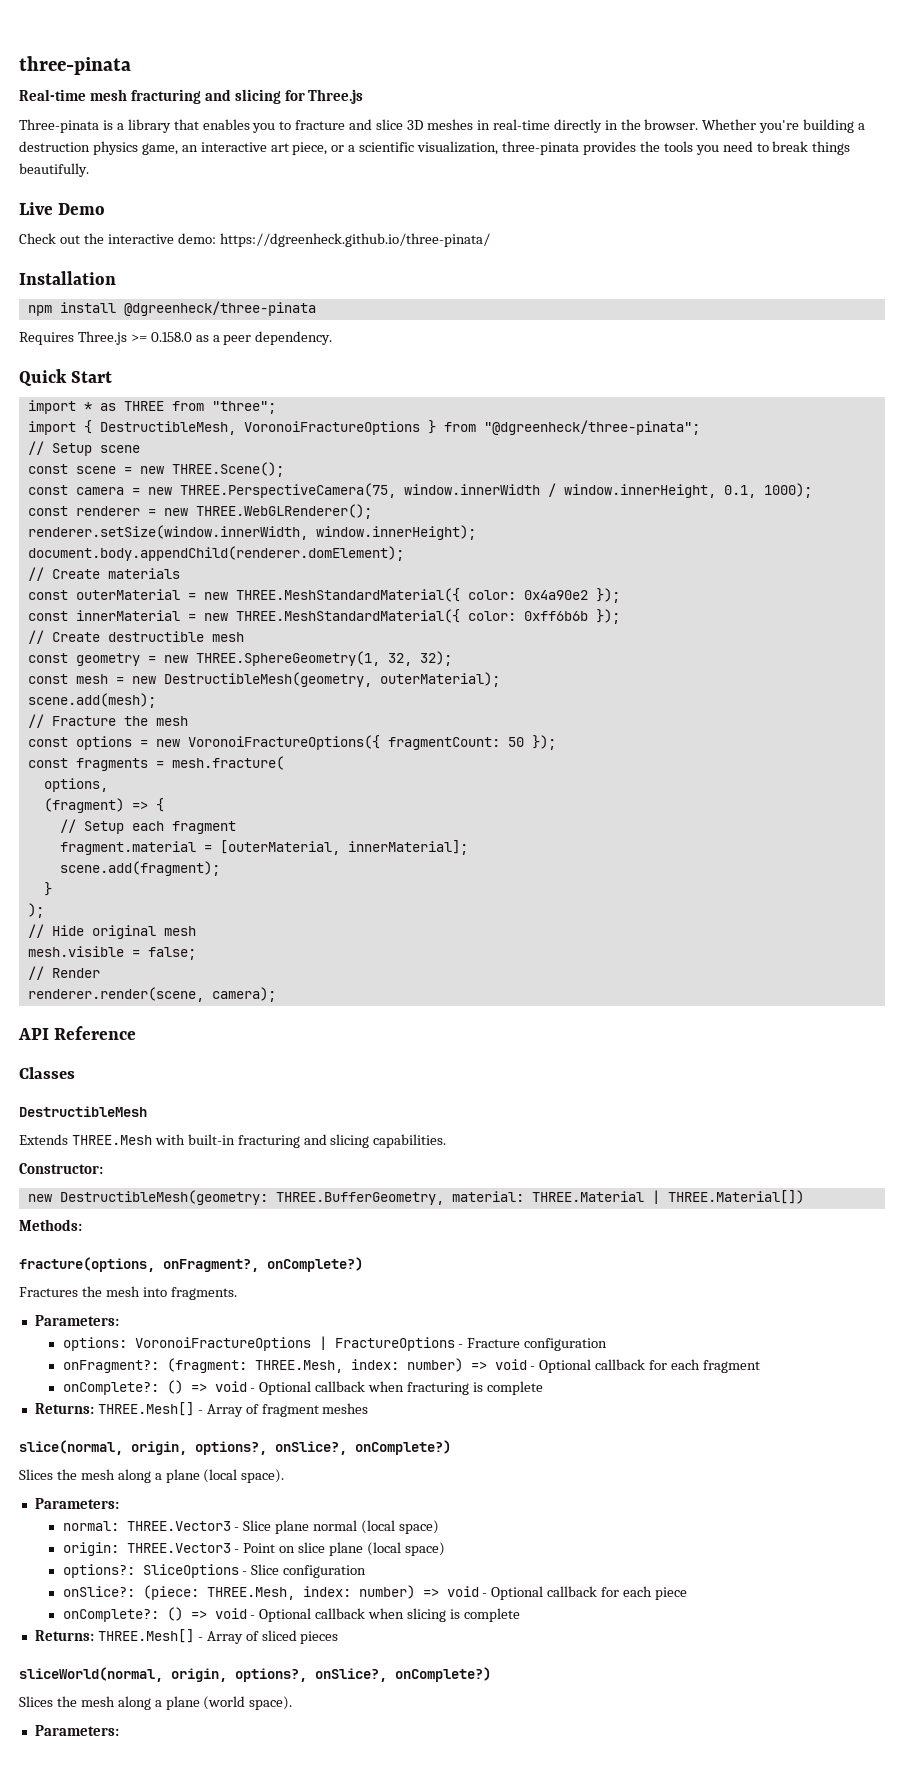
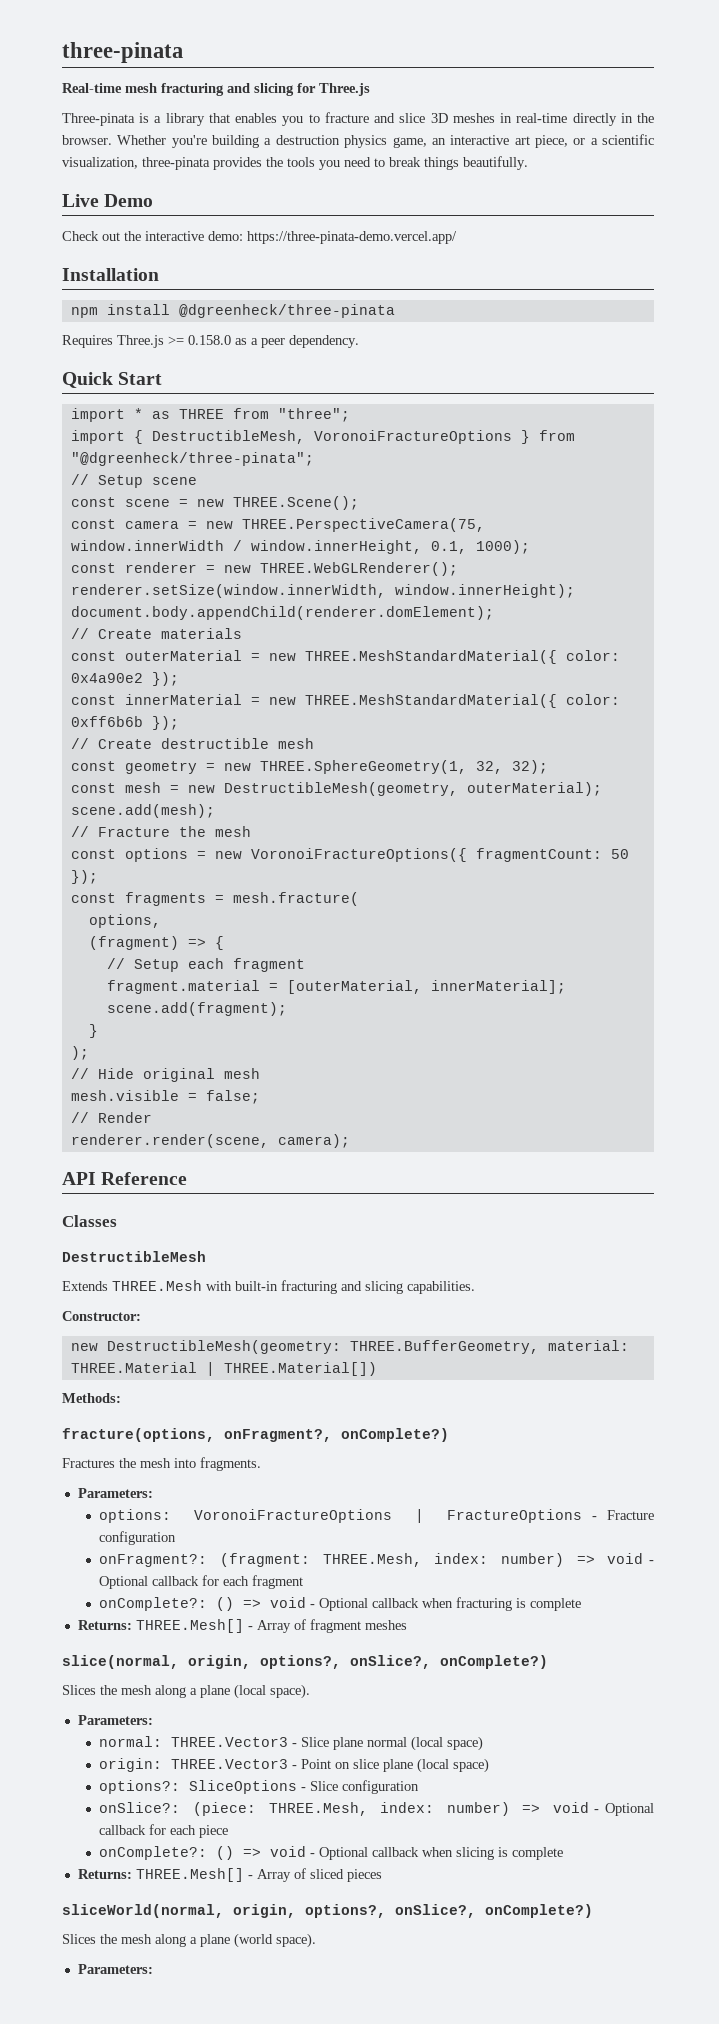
- Check out the interactive demo: https://dgreenheck.github.io/three-pinata/
+ Check out the interactive demo: https://three-pinata-demo.vercel.app/

